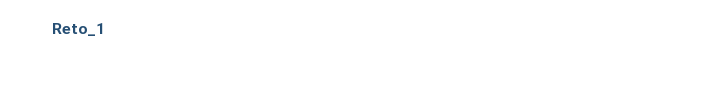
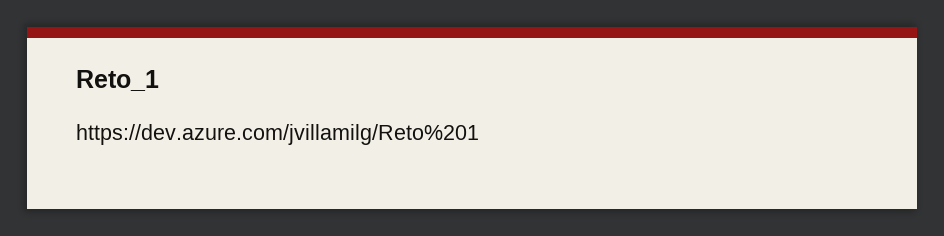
+ https://dev.azure.com/jvillamilg/Reto%201

